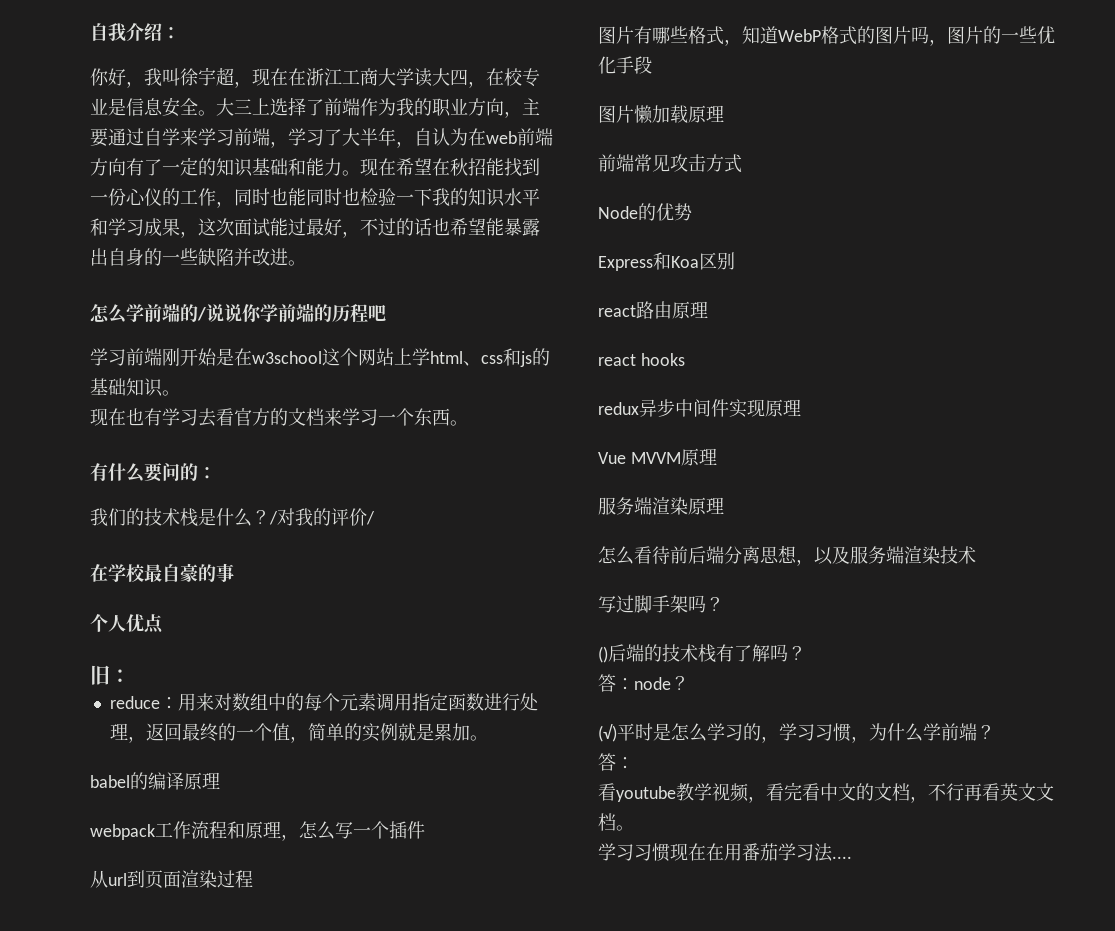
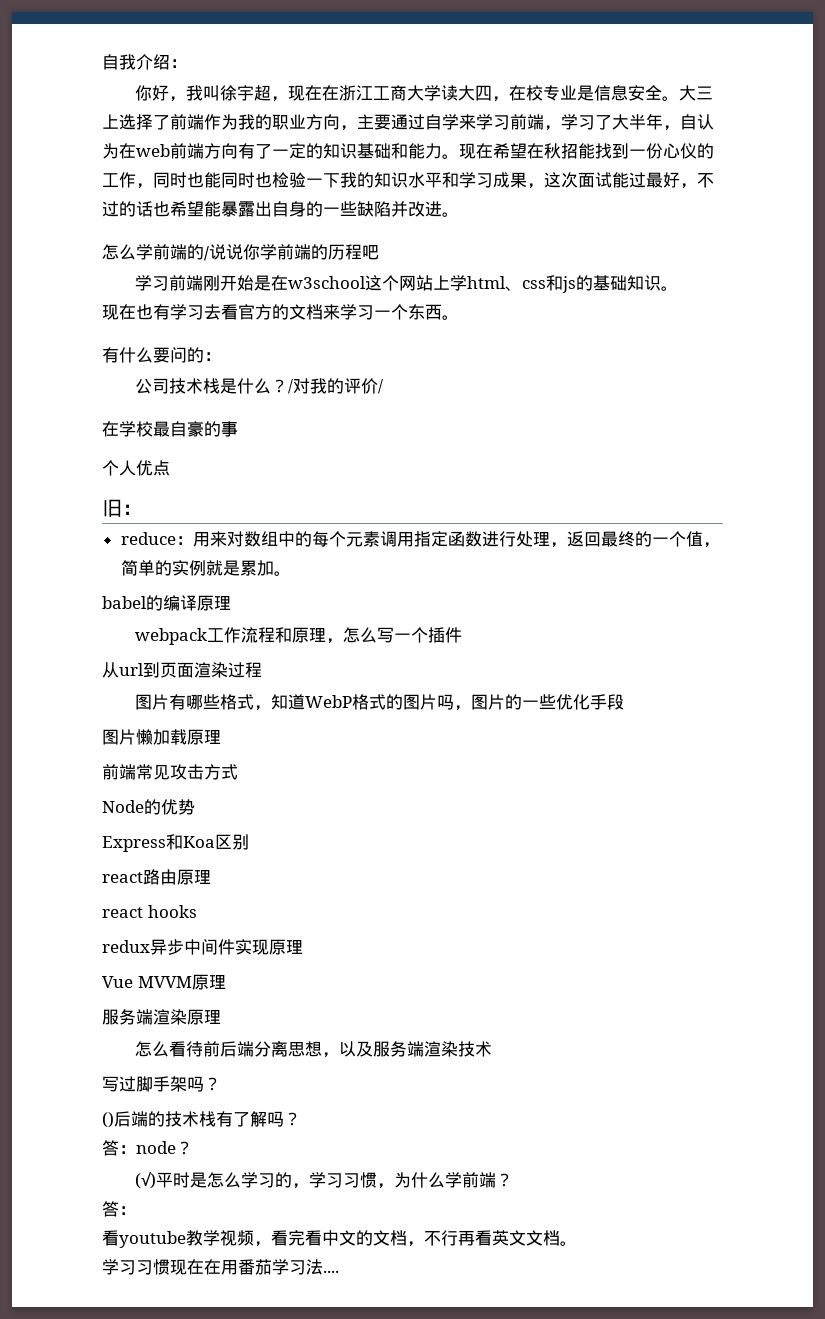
- 我们的技术栈是什么？
+ 公司技术栈是什么？

